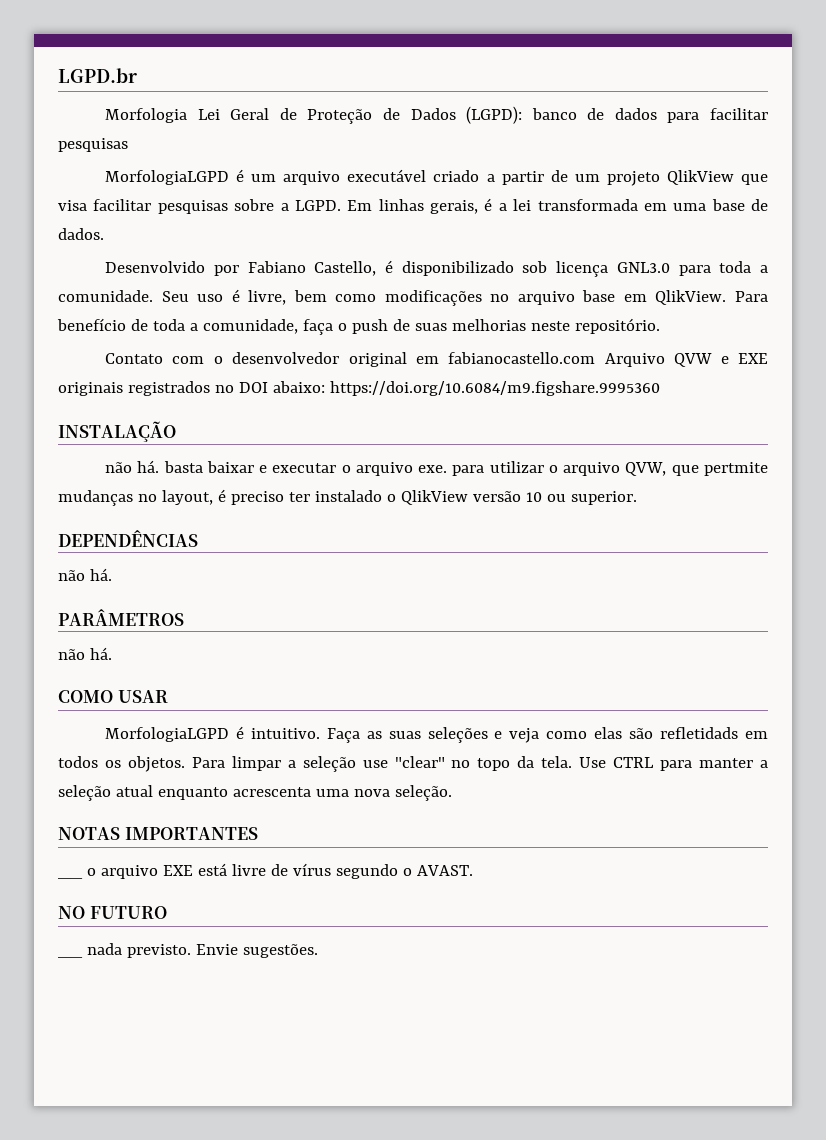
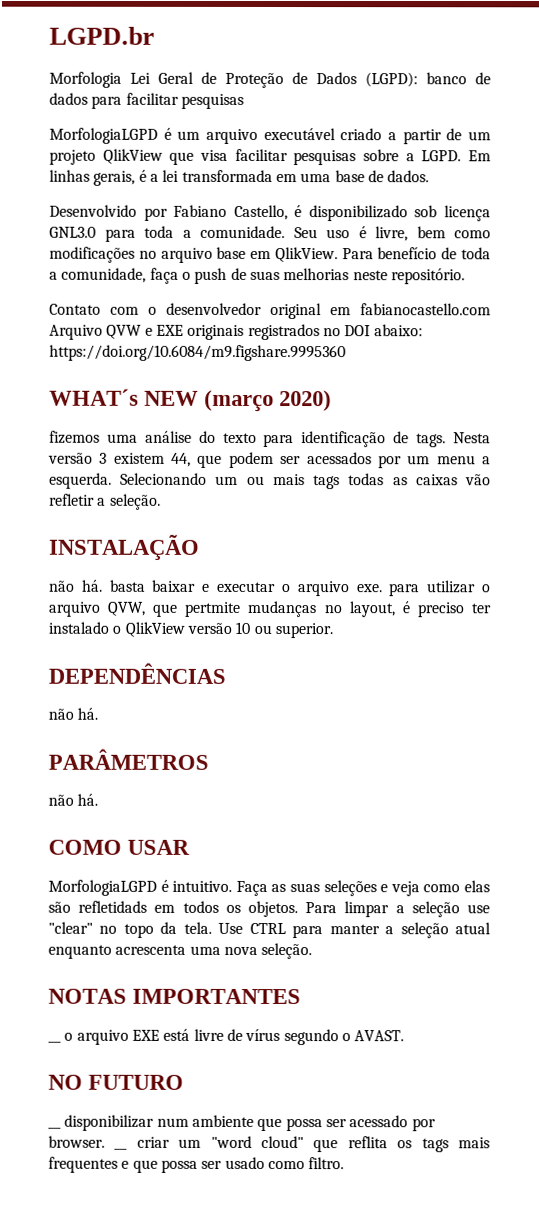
+ WHAT´s NEW (março 2020)
+ fizemos uma análise do texto para identificação de tags. Nesta versão 3 existem 44, que podem ser acessados por um menu a esquerda. Selecionando um ou mais tags todas as caixas vão refletir a seleção.
- __ nada previsto. Envie sugestões.
+ __ disponibilizar num ambiente que possa ser acessado por browser. __ criar um "word cloud" que reflita os tags mais frequentes e que possa ser usado como filtro.

